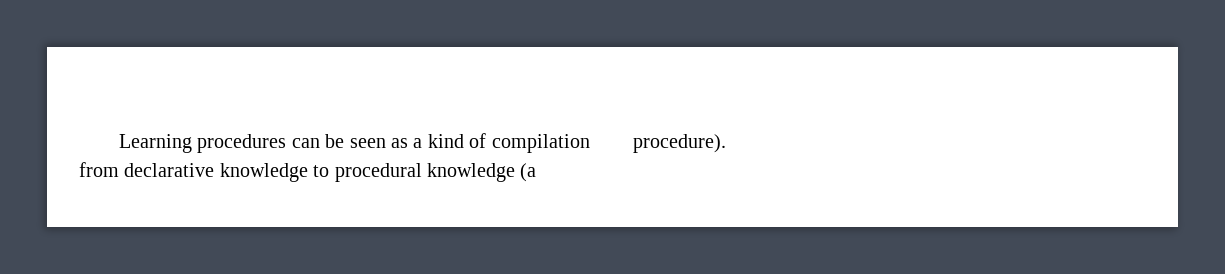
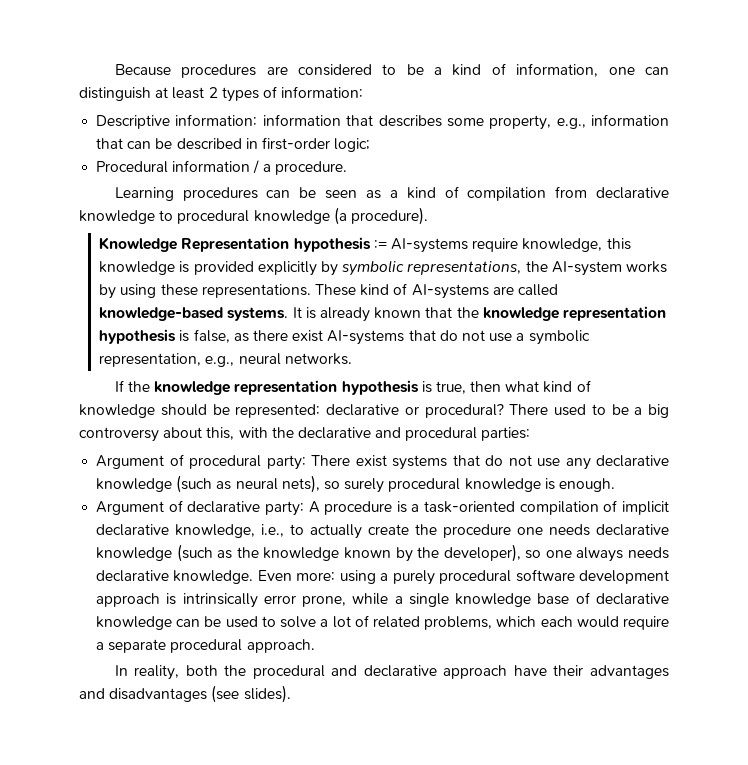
+ Because procedures are considered to be a kind of information, one can distinguish at least 2 types of information:
+ Descriptive information: information that describes some property, e.g., information that can be described in first-order logic;
+ Procedural information / a procedure.
+ Knowledge Representation hypothesis := AI-systems require knowledge, this knowledge is provided explicitly by symbolic representations, the AI-system works by using these representations. These kind of AI-systems are called knowledge-based systems. It is already known that the knowledge representation hypothesis is false, as there exist AI-systems that do not use a symbolic representation, e.g., neural networks.
+ If the knowledge representation hypothesis is true, then what kind of knowledge should be represented: declarative or procedural? There used to be a big controversy about this, with the declarative and procedural parties:
+ Argument of procedural party: There exist systems that do not use any declarative knowledge (such as neural nets), so surely procedural knowledge is enough.
+ Argument of declarative party: A procedure is a task-oriented compilation of implicit declarative knowledge, i.e., to actually create the procedure one needs declarative knowledge (such as the knowledge known by the developer), so one always needs declarative knowledge. Even more: using a purely procedural software development approach is intrinsically error prone, while a single knowledge base of declarative knowledge can be used to solve a lot of related problems, which each would require a separate procedural approach.
+ In reality, both the procedural and declarative approach have their advantages and disadvantages (see slides).

